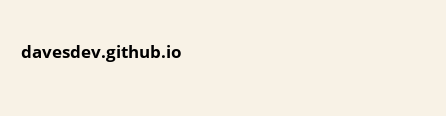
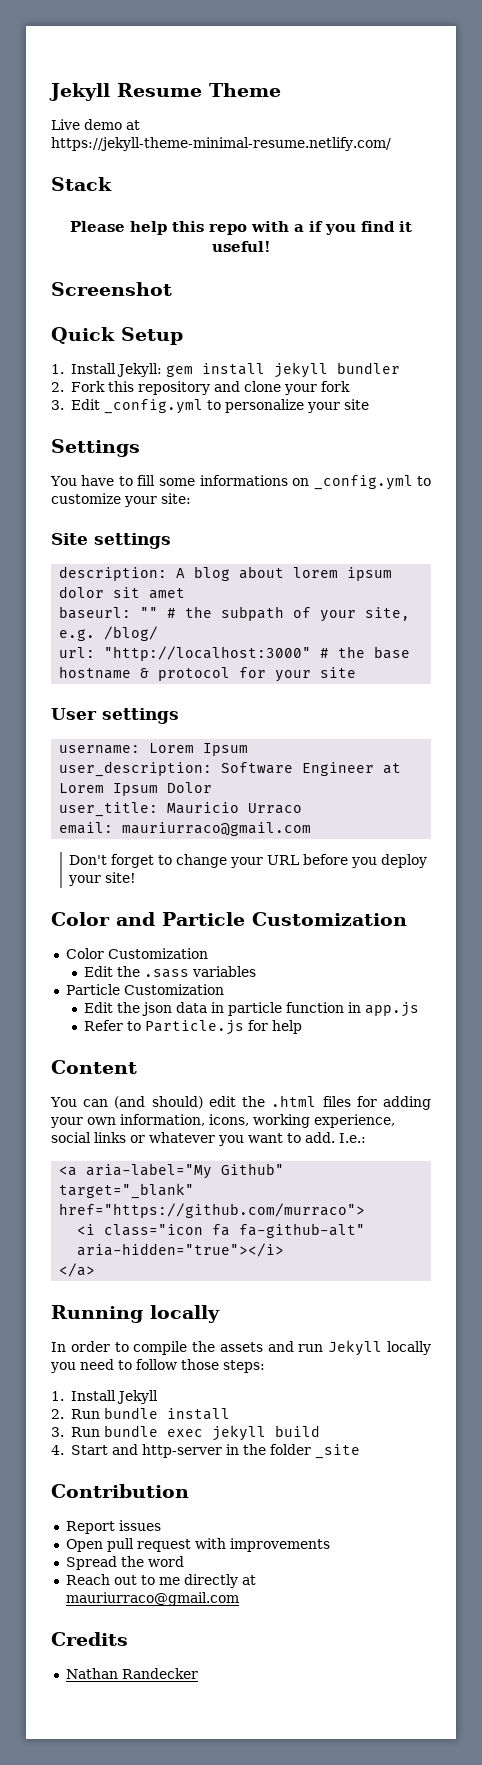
- davesdev.github.io
+ Jekyll Resume Theme
+ Live demo at https://jekyll-theme-minimal-resume.netlify.com/
+ Stack
+ Please help this repo with a if you find it useful!
+ Screenshot
+ Quick Setup
+ 1. Install Jekyll: gem install jekyll bundler
+ 2. Fork this repository and clone your fork
+ 3. Edit _config.yml to personalize your site
+ Settings
+ You have to fill some informations on _config.yml to customize your site:
+ Site settings
+ description: A blog about lorem ipsum dolor sit amet
+ baseurl: "" # the subpath of your site, e.g. /blog/
+ url: "http://localhost:3000" # the base hostname & protocol for your site
+ User settings
+ username: Lorem Ipsum
+ user_description: Software Engineer at Lorem Ipsum Dolor
+ user_title: Mauricio Urraco
+ email: mauriurraco@gmail.com
+ Don't forget to change your URL before you deploy your site!
+ Color and Particle Customization
+ Color Customization
+ Edit the .sass variables
+ Particle Customization
+ Edit the json data in particle function in app.js
+ Refer to Particle.js for help
+ Content
+ You can (and should) edit the .html files for adding your own information, icons, working experience, social links or whatever you want to add. I.e.:
+ <a aria-label="My Github" target="_blank" href="https://github.com/murraco">
+ <i class="icon fa fa-github-alt" aria-hidden="true"></i>
+ </a>
+ Running locally
+ In order to compile the assets and run Jekyll locally you need to follow those steps:
+ 1. Install Jekyll
+ 2. Run bundle install
+ 3. Run bundle exec jekyll build
+ 4. Start and http-server in the folder _site
+ Contribution
+ Report issues
+ Open pull request with improvements
+ Spread the word
+ Reach out to me directly at mauriurraco@gmail.com
+ Credits
+ Nathan Randecker

